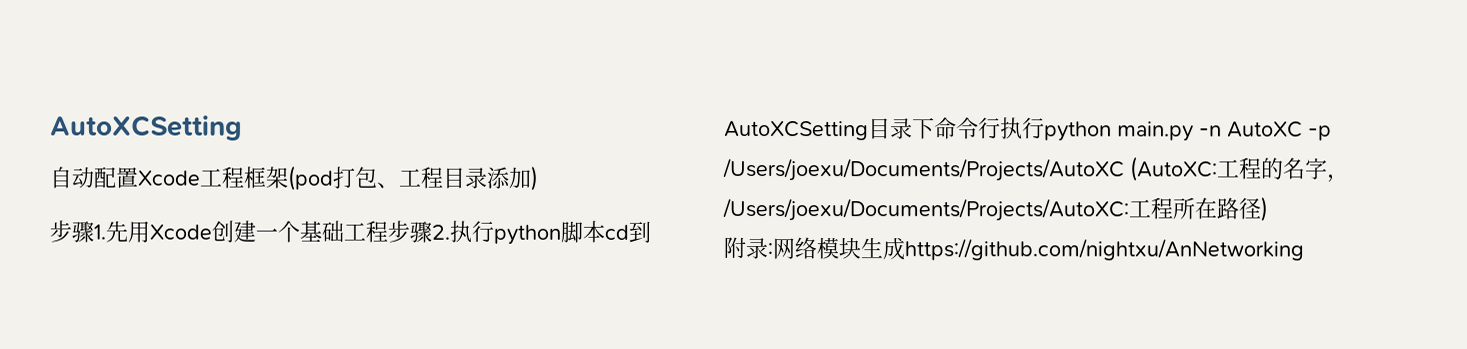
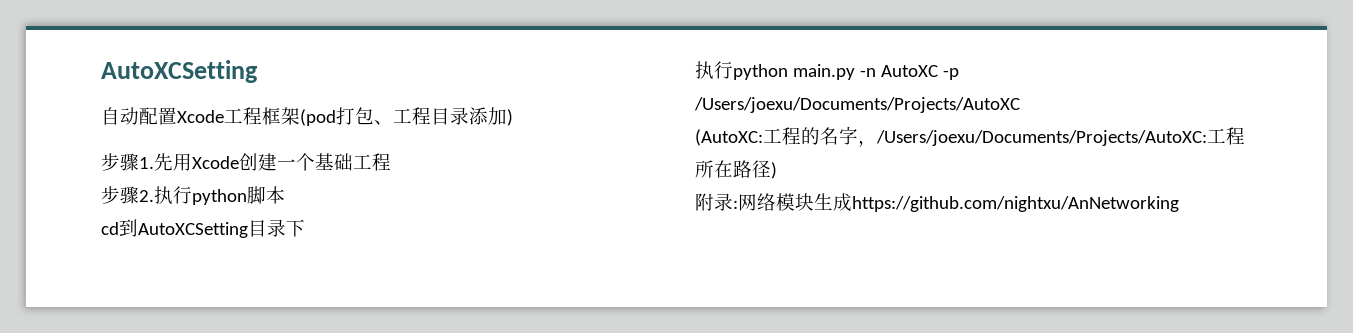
- 步骤1.先用Xcode创建一个基础工程步骤2.执行python脚本cd到AutoXCSetting目录下命令行执行python main.py -n AutoXC -p /Users/joexu/Documents/Projects/AutoXC (AutoXC:工程的名字，/Users/joexu/Documents/Projects/AutoXC:工程所在路径)
+ 步骤1.先用Xcode创建一个基础工程
+ 步骤2.执行python脚本
+ cd到AutoXCSetting目录下
+ 执行python main.py -n AutoXC -p /Users/joexu/Documents/Projects/AutoXC
+ (AutoXC:工程的名字，/Users/joexu/Documents/Projects/AutoXC:工程所在路径)

